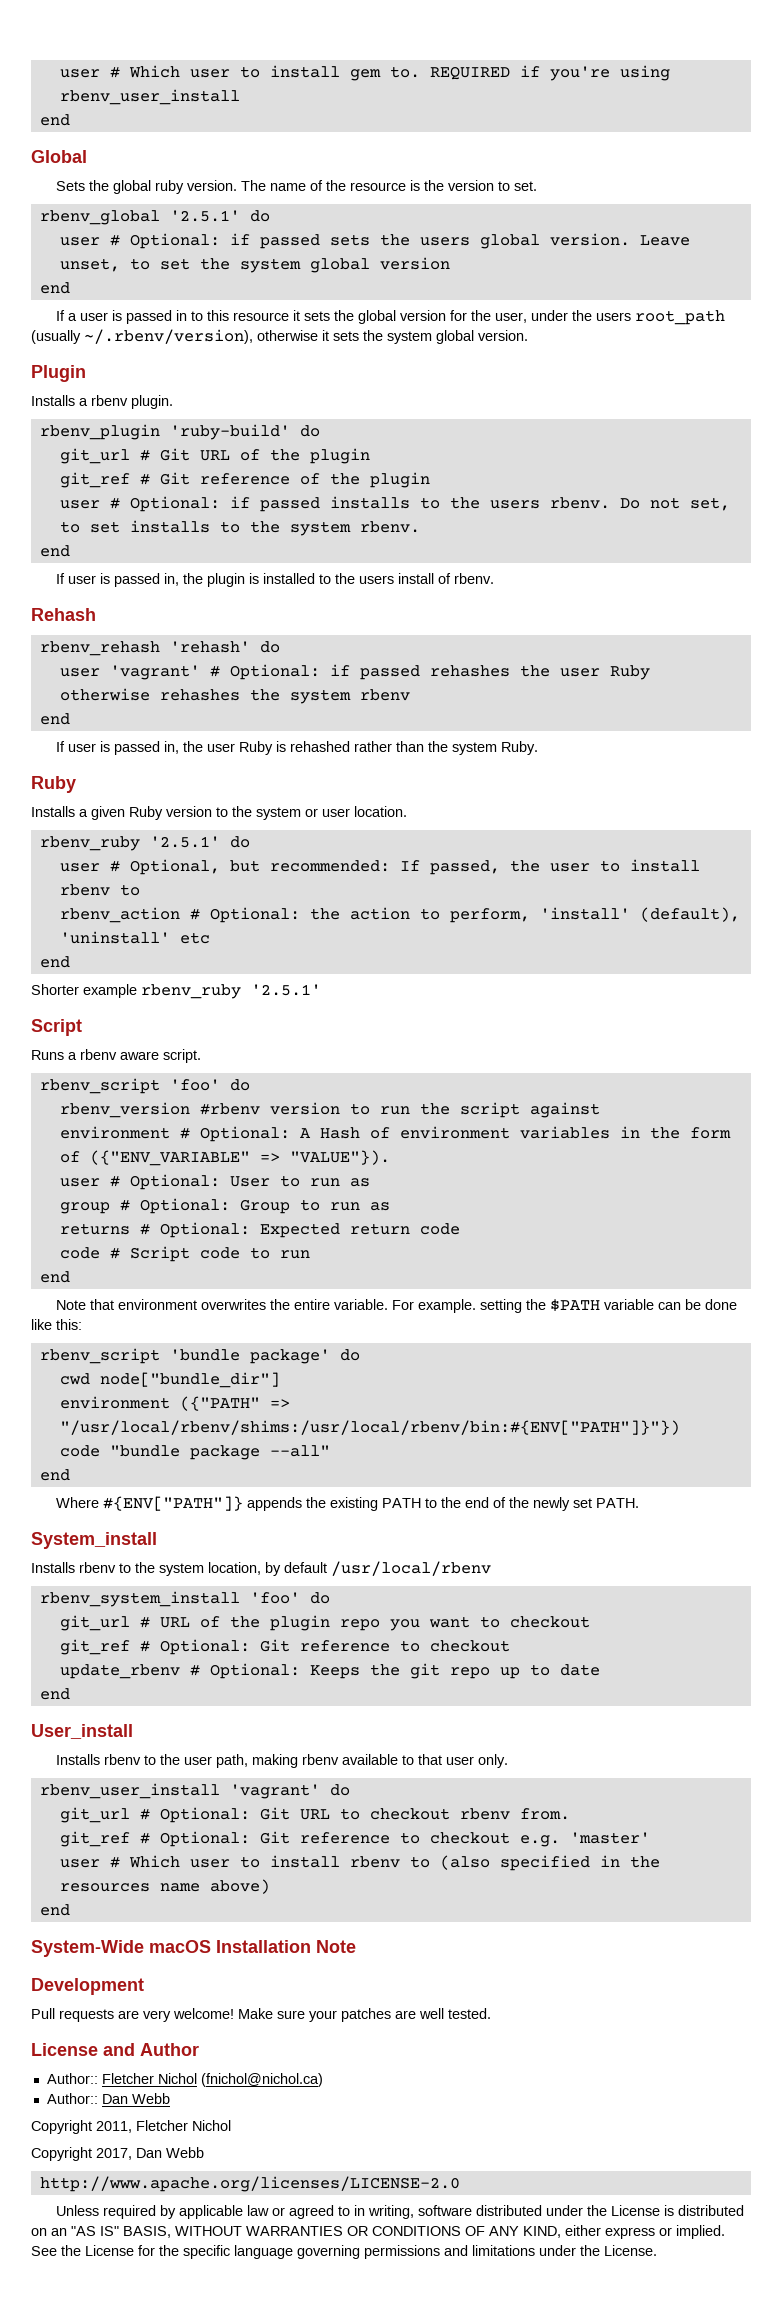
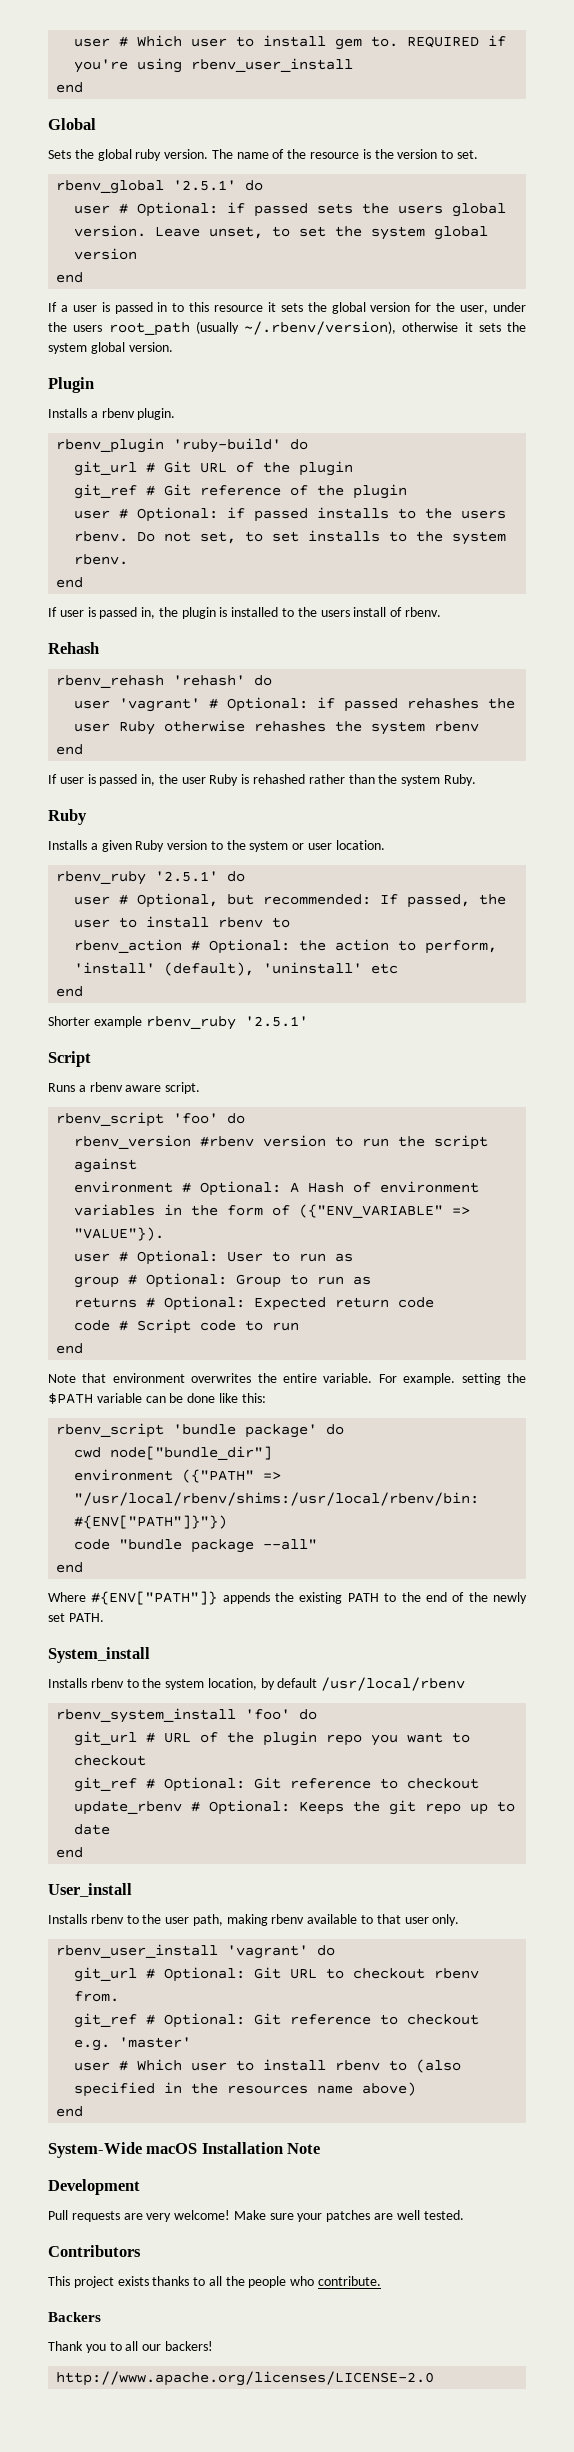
- License and Author
- Author:: Fletcher Nichol (fnichol@nichol.ca)
- Author:: Dan Webb
- Copyright 2011, Fletcher Nichol
- Copyright 2017, Dan Webb
+ Contributors
+ This project exists thanks to all the people who contribute.
+ Backers
+ Thank you to all our backers!
  http://www.apache.org/licenses/LICENSE-2.0
- Unless required by applicable law or agreed to in writing, software distributed under the License is distributed on an "AS IS" BASIS, WITHOUT WARRANTIES OR CONDITIONS OF ANY KIND, either express or implied. See the License for the specific language governing permissions and limitations under the License.

